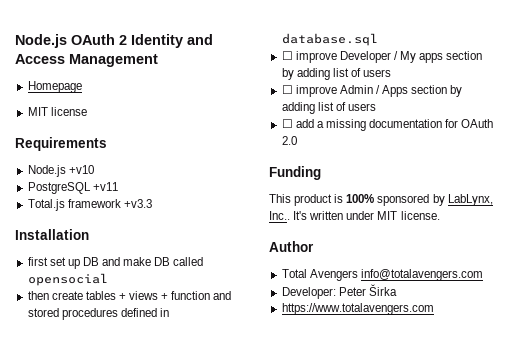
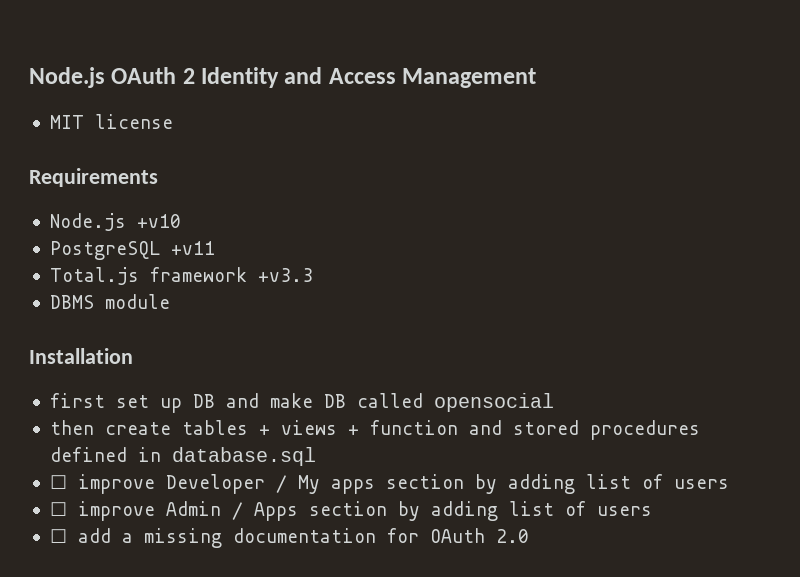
- Homepage
+ DBMS module
- Funding
- This product is 100% sponsored by LabLynx, Inc.. It's written under MIT license.
- Author
- Total Avengers info@totalavengers.com
- Developer: Peter Širka
- https://www.totalavengers.com

